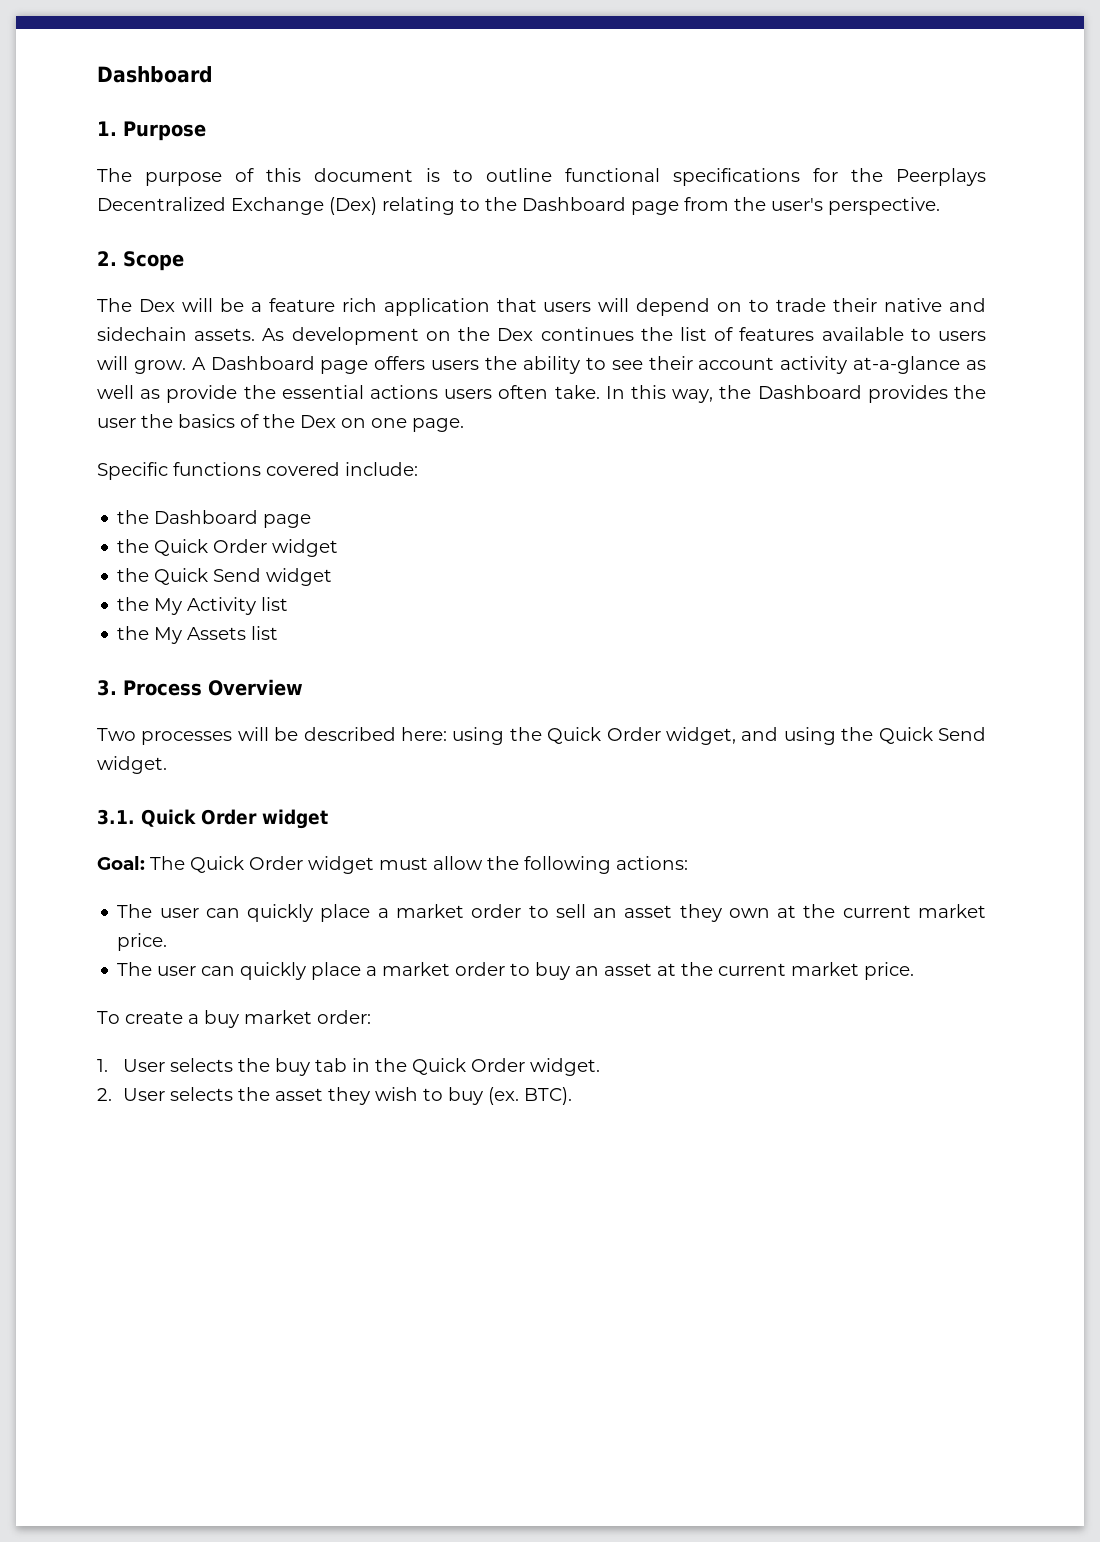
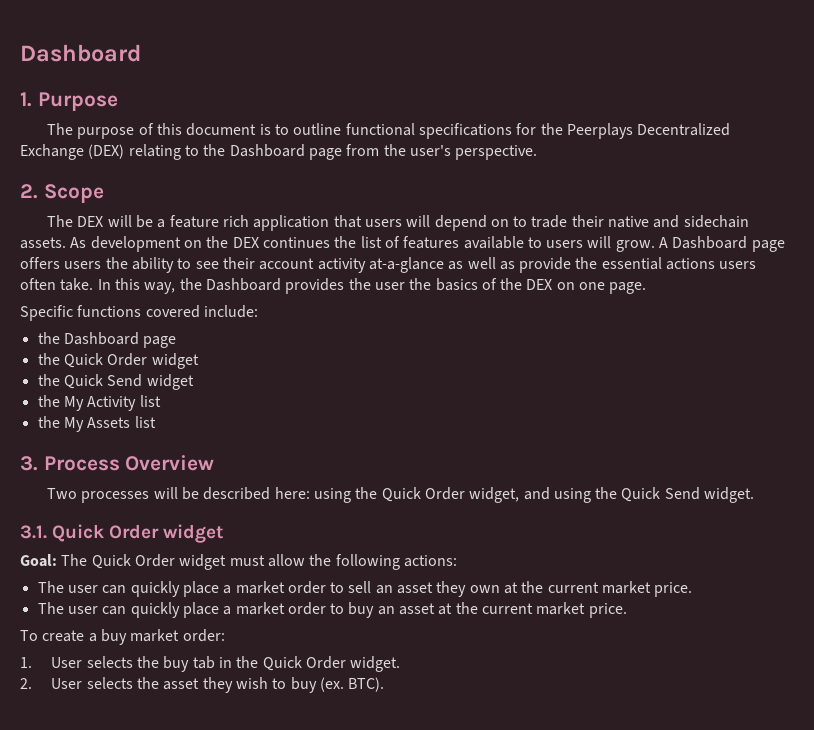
- The purpose of this document is to outline functional specifications for the Peerplays Decentralized Exchange (Dex) relating to the Dashboard page from the user's perspective.
+ The purpose of this document is to outline functional specifications for the Peerplays Decentralized Exchange (DEX) relating to the Dashboard page from the user's perspective.
- The Dex will be a feature rich application that users will depend on to trade their native and sidechain assets.
+ The DEX will be a feature rich application that users will depend on to trade their native and sidechain assets.
- As development on the Dex continues the list of features available to users will grow.
+ As development on the DEX continues the list of features available to users will grow.
- In this way, the Dashboard provides the user the basics of the Dex on one page.
+ In this way, the Dashboard provides the user the basics of the DEX on one page.

